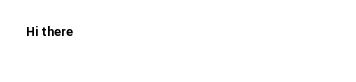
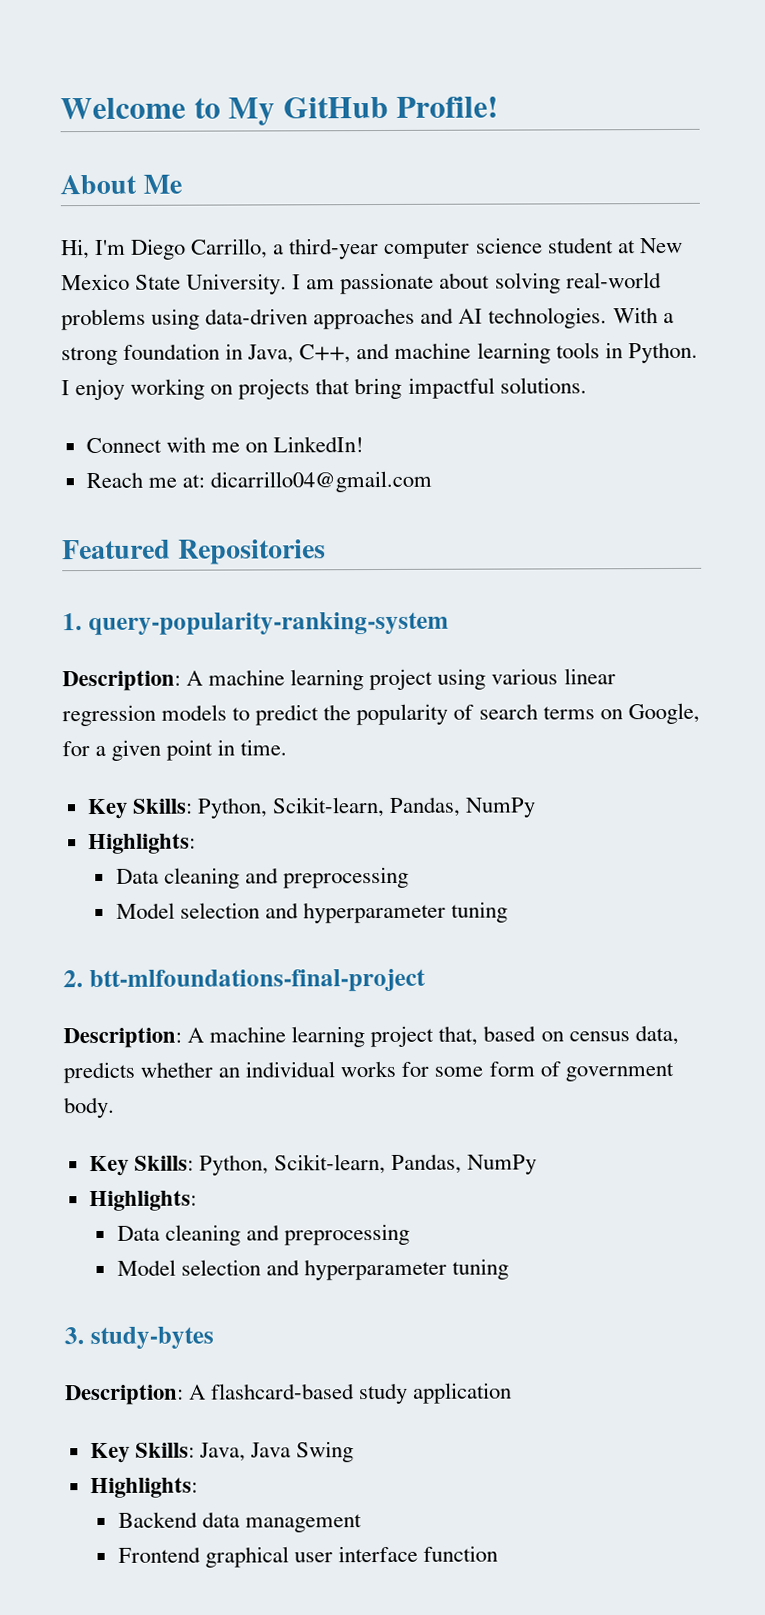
- Hi there
+ Welcome to My GitHub Profile!
+ About Me
+ Hi, I'm Diego Carrillo, a third-year computer science student at New Mexico State University. I am passionate about solving real-world problems using data-driven approaches and AI technologies. With a strong foundation in Java, C++, and machine learning tools in Python. I enjoy working on projects that bring impactful solutions.
+ Connect with me on LinkedIn!
+ Reach me at: dicarrillo04@gmail.com
+ Featured Repositories
+ 1. query-popularity-ranking-system
+ Description: A machine learning project using various linear regression models to predict the popularity of search terms on Google, for a given point in time.
+ Key Skills: Python, Scikit-learn, Pandas, NumPy
+ Highlights:
+ Data cleaning and preprocessing
+ Model selection and hyperparameter tuning
+ 2. btt-mlfoundations-final-project
+ Description: A machine learning project that, based on census data, predicts whether an individual works for some form of government body.
+ Key Skills: Python, Scikit-learn, Pandas, NumPy
+ Highlights:
+ Data cleaning and preprocessing
+ Model selection and hyperparameter tuning
+ 3. study-bytes
+ Description: A flashcard-based study application
+ Key Skills: Java, Java Swing
+ Highlights:
+ Backend data management
+ Frontend graphical user interface function

